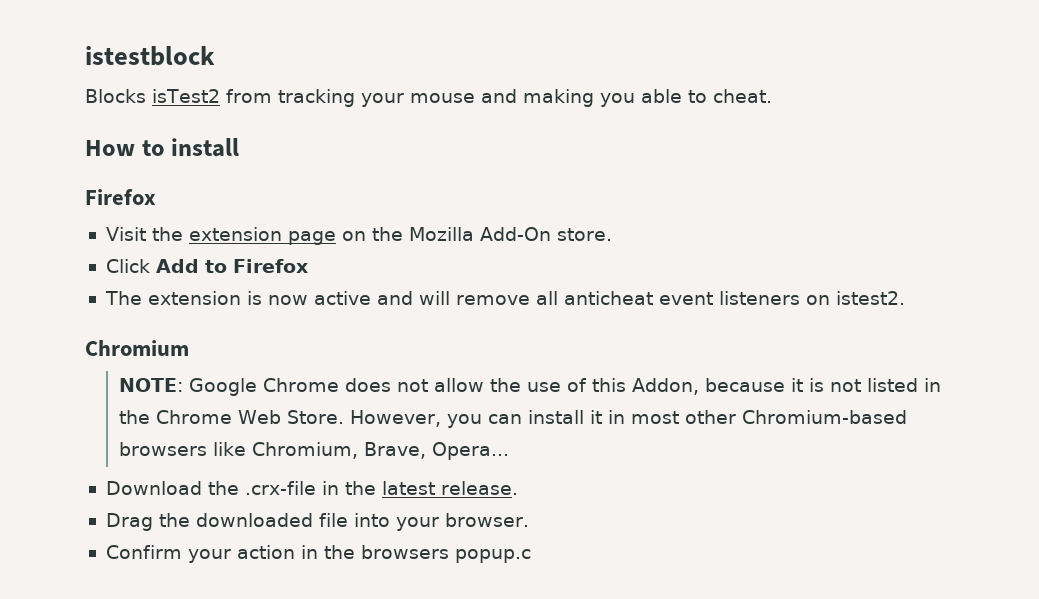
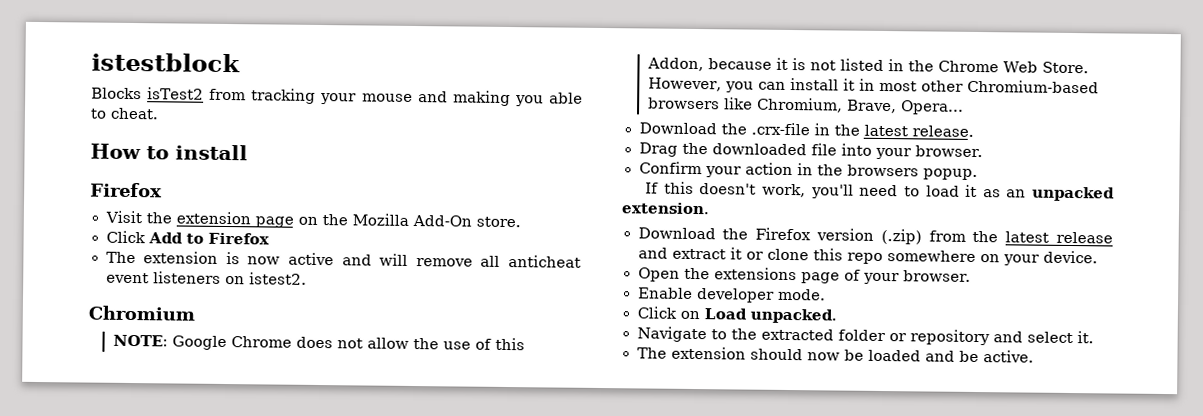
- Confirm your action in the browsers popup.c
+ Confirm your action in the browsers popup.
+ If this doesn't work, you'll need to load it as an unpacked extension.
+ Download the Firefox version (.zip) from the latest release and extract it or clone this repo somewhere on your device.
+ Open the extensions page of your browser.
+ Enable developer mode.
+ Click on Load unpacked.
+ Navigate to the extracted folder or repository and select it.
+ The extension should now be loaded and be active.

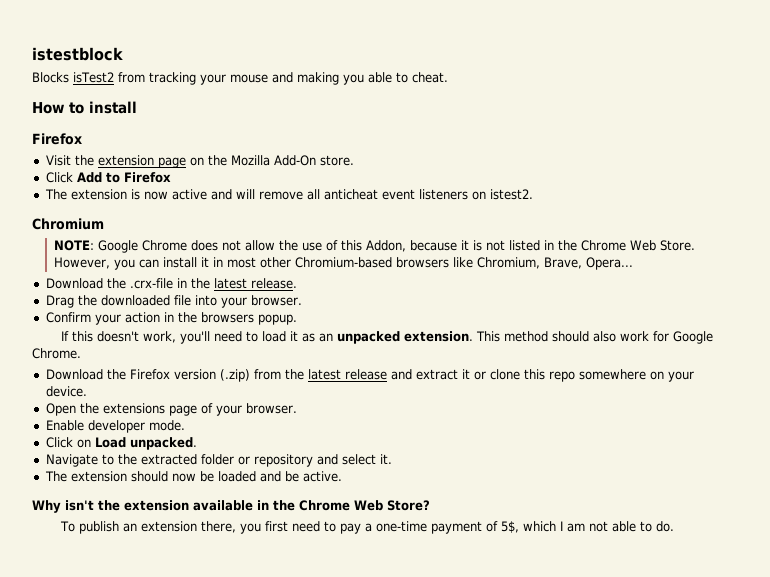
+ This method should also work for Google Chrome.
+ Why isn't the extension available in the Chrome Web Store?
+ To publish an extension there, you first need to pay a one-time payment of 5$, which I am not able to do.

